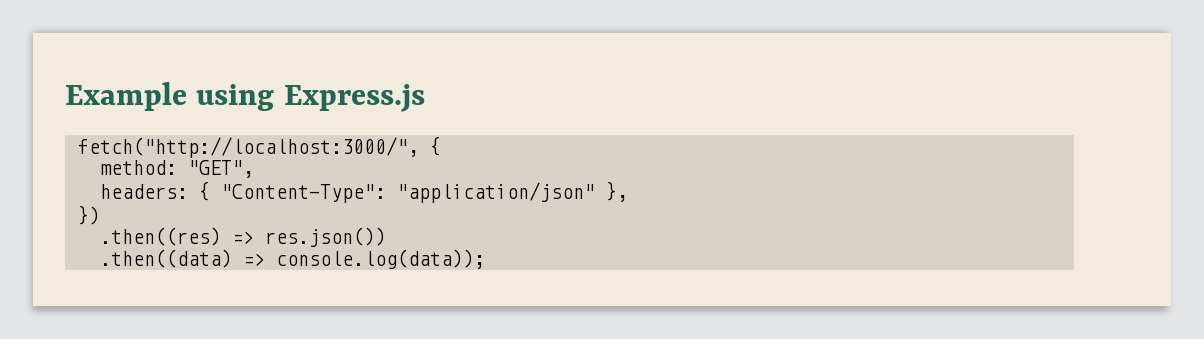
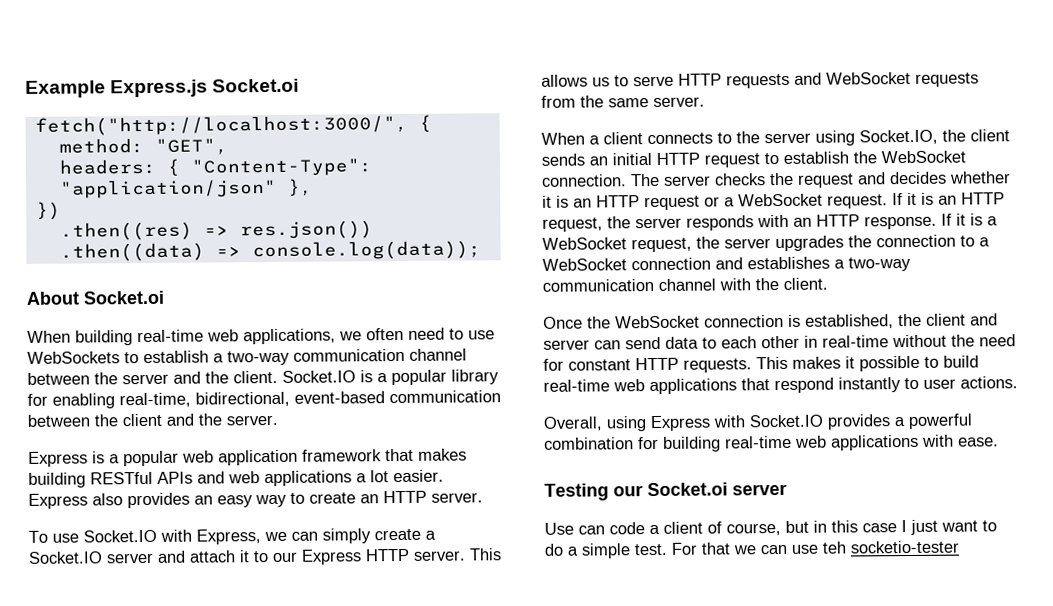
- Example using Express.js
+ Example Express.js Socket.oi
+ About Socket.oi
+ When building real-time web applications, we often need to use WebSockets to establish a two-way communication channel between the server and the client. Socket.IO is a popular library for enabling real-time, bidirectional, event-based communication between the client and the server.
+ Express is a popular web application framework that makes building RESTful APIs and web applications a lot easier. Express also provides an easy way to create an HTTP server.
+ To use Socket.IO with Express, we can simply create a Socket.IO server and attach it to our Express HTTP server. This allows us to serve HTTP requests and WebSocket requests from the same server.
+ When a client connects to the server using Socket.IO, the client sends an initial HTTP request to establish the WebSocket connection. The server checks the request and decides whether it is an HTTP request or a WebSocket request. If it is an HTTP request, the server responds with an HTTP response. If it is a WebSocket request, the server upgrades the connection to a WebSocket connection and establishes a two-way communication channel with the client.
+ Once the WebSocket connection is established, the client and server can send data to each other in real-time without the need for constant HTTP requests. This makes it possible to build real-time web applications that respond instantly to user actions.
+ Overall, using Express with Socket.IO provides a powerful combination for building real-time web applications with ease.
+ Testing our Socket.oi server
+ Use can code a client of course, but in this case I just want to do a simple test. For that we can use teh socketio-tester

